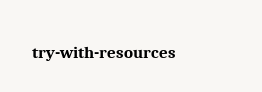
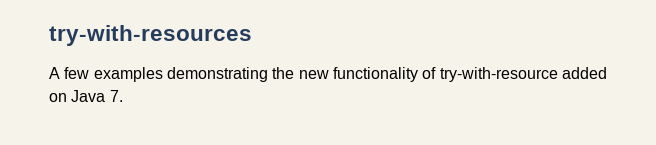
+ A few examples demonstrating the new functionality of try-with-resource added on Java 7.

